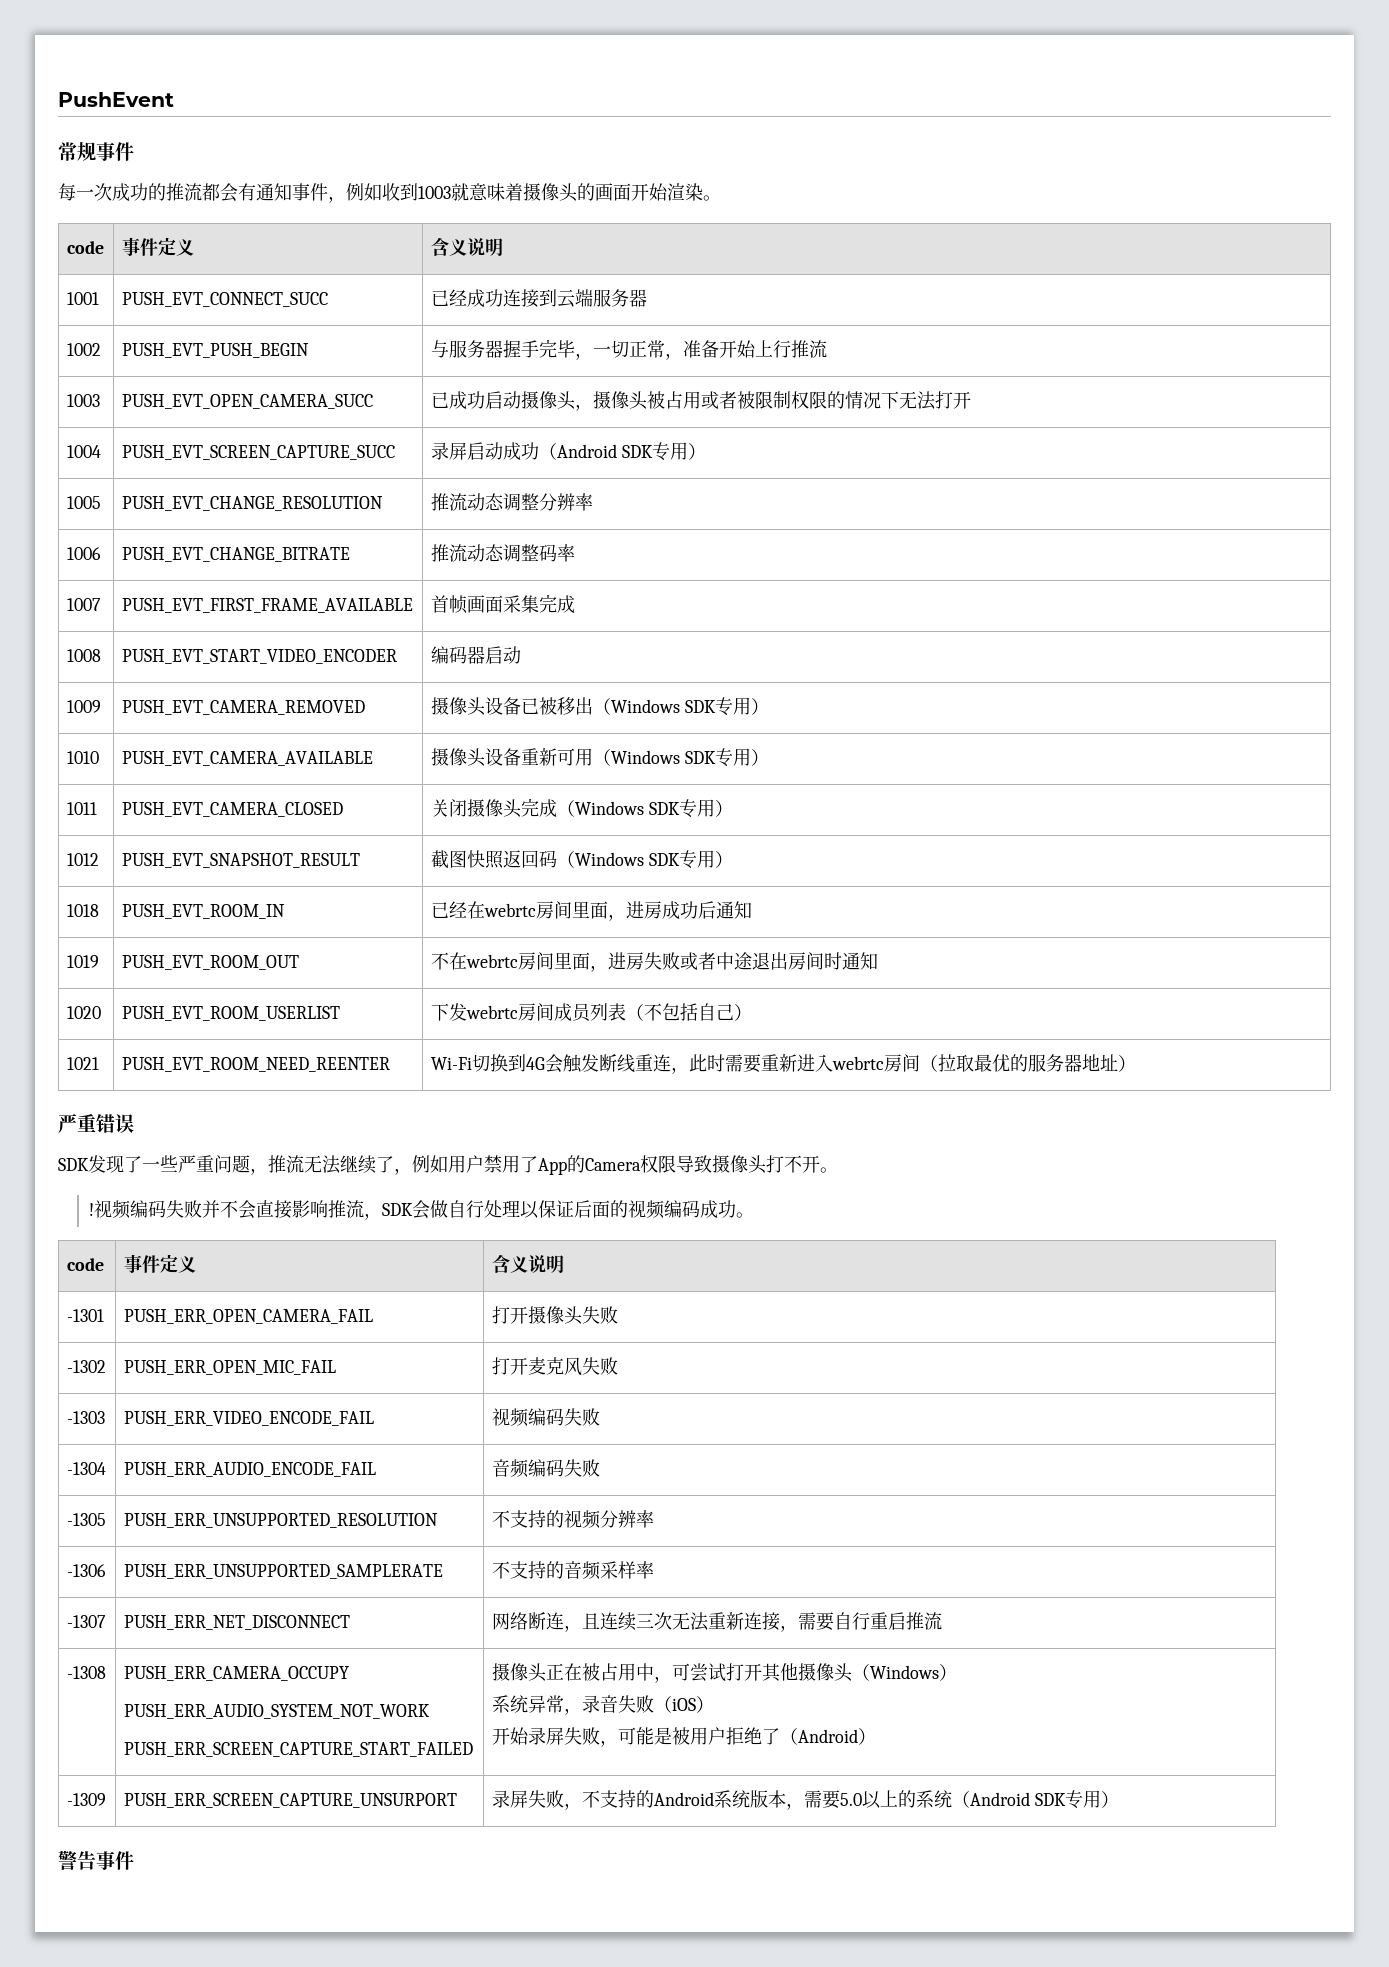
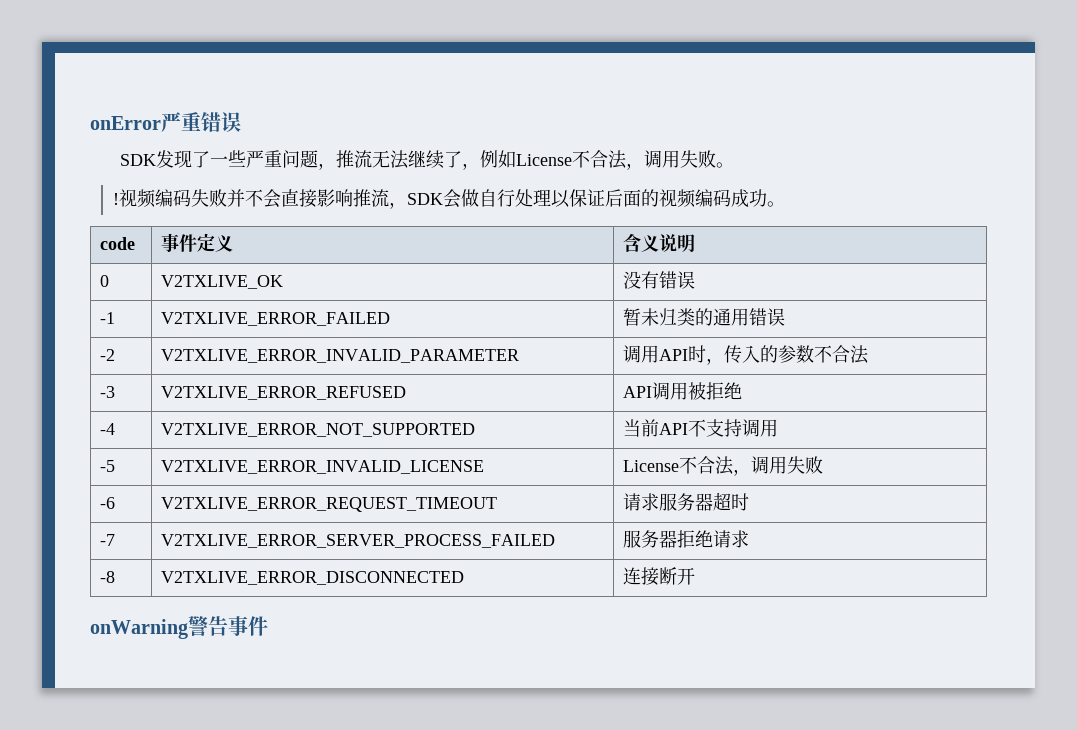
- PushEvent
- 常规事件
- 每一次成功的推流都会有通知事件，例如收到1003就意味着摄像头的画面开始渲染。
- code | 事件定义 | 含义说明
- 1001 | PUSH_EVT_CONNECT_SUCC | 已经成功连接到云端服务器
- 1002 | PUSH_EVT_PUSH_BEGIN | 与服务器握手完毕，一切正常，准备开始上行推流
- 1003 | PUSH_EVT_OPEN_CAMERA_SUCC | 已成功启动摄像头，摄像头被占用或者被限制权限的情况下无法打开
- 1004 | PUSH_EVT_SCREEN_CAPTURE_SUCC | 录屏启动成功（Android SDK专用）
- 1005 | PUSH_EVT_CHANGE_RESOLUTION | 推流动态调整分辨率
- 1006 | PUSH_EVT_CHANGE_BITRATE | 推流动态调整码率
- 1007 | PUSH_EVT_FIRST_FRAME_AVAILABLE | 首帧画面采集完成
- 1008 | PUSH_EVT_START_VIDEO_ENCODER | 编码器启动
- 1009 | PUSH_EVT_CAMERA_REMOVED | 摄像头设备已被移出（Windows SDK专用）
- 1010 | PUSH_EVT_CAMERA_AVAILABLE | 摄像头设备重新可用（Windows SDK专用）
- 1011 | PUSH_EVT_CAMERA_CLOSED | 关闭摄像头完成（Windows SDK专用）
- 1012 | PUSH_EVT_SNAPSHOT_RESULT | 截图快照返回码（Windows SDK专用）
- 1018 | PUSH_EVT_ROOM_IN | 已经在webrtc房间里面，进房成功后通知
- 1019 | PUSH_EVT_ROOM_OUT | 不在webrtc房间里面，进房失败或者中途退出房间时通知
- 1020 | PUSH_EVT_ROOM_USERLIST | 下发webrtc房间成员列表（不包括自己）
- 1021 | PUSH_EVT_ROOM_NEED_REENTER | Wi-Fi切换到4G会触发断线重连，此时需要重新进入webrtc房间（拉取最优的服务器地址）
- 严重错误
+ onError严重错误
- SDK发现了一些严重问题，推流无法继续了，例如用户禁用了App的Camera权限导致摄像头打不开。
+ SDK发现了一些严重问题，推流无法继续了，例如License不合法，调用失败。
- -1301 | PUSH_ERR_OPEN_CAMERA_FAIL | 打开摄像头失败
- -1302 | PUSH_ERR_OPEN_MIC_FAIL | 打开麦克风失败
- -1303 | PUSH_ERR_VIDEO_ENCODE_FAIL | 视频编码失败
- -1304 | PUSH_ERR_AUDIO_ENCODE_FAIL | 音频编码失败
- -1305 | PUSH_ERR_UNSUPPORTED_RESOLUTION | 不支持的视频分辨率
- -1306 | PUSH_ERR_UNSUPPORTED_SAMPLERATE | 不支持的音频采样率
- -1307 | PUSH_ERR_NET_DISCONNECT | 网络断连，且连续三次无法重新连接，需要自行重启推流
- -1308 | PUSH_ERR_CAMERA_OCCUPY
- PUSH_ERR_AUDIO_SYSTEM_NOT_WORK
- PUSH_ERR_SCREEN_CAPTURE_START_FAILED | 摄像头正在被占用中，可尝试打开其他摄像头（Windows）
- 系统异常，录音失败（iOS）
- 开始录屏失败，可能是被用户拒绝了（Android）
- -1309 | PUSH_ERR_SCREEN_CAPTURE_UNSURPORT | 录屏失败，不支持的Android系统版本，需要5.0以上的系统（Android SDK专用）
- 警告事件
+ 0 | V2TXLIVE_OK | 没有错误
+ -1 | V2TXLIVE_ERROR_FAILED | 暂未归类的通用错误
+ -2 | V2TXLIVE_ERROR_INVALID_PARAMETER | 调用API时，传入的参数不合法
+ -3 | V2TXLIVE_ERROR_REFUSED | API调用被拒绝
+ -4 | V2TXLIVE_ERROR_NOT_SUPPORTED | 当前API不支持调用
+ -5 | V2TXLIVE_ERROR_INVALID_LICENSE | License不合法，调用失败
+ -6 | V2TXLIVE_ERROR_REQUEST_TIMEOUT | 请求服务器超时
+ -7 | V2TXLIVE_ERROR_SERVER_PROCESS_FAILED | 服务器拒绝请求
+ -8 | V2TXLIVE_ERROR_DISCONNECTED | 连接断开
+ onWarning警告事件

